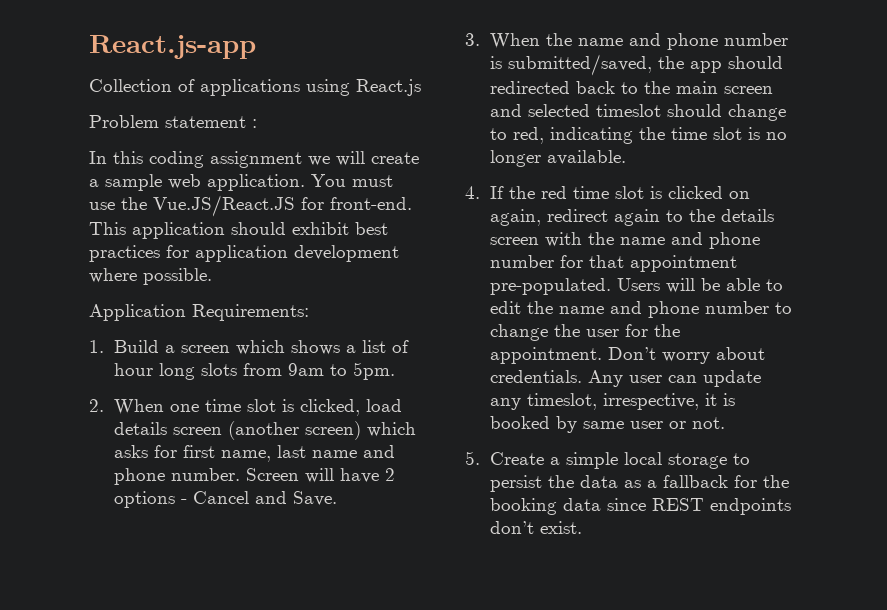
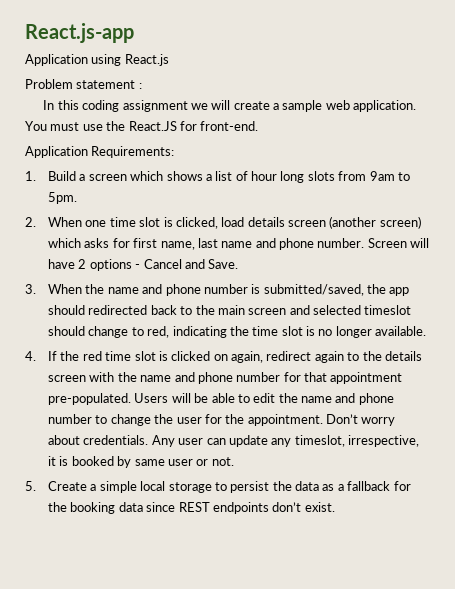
- Collection of applications using React.js
+ Application using React.js
- You must use the Vue.JS/React.JS for front-end. This application should exhibit best practices for application development where possible.
+ You must use the React.JS for front-end.

